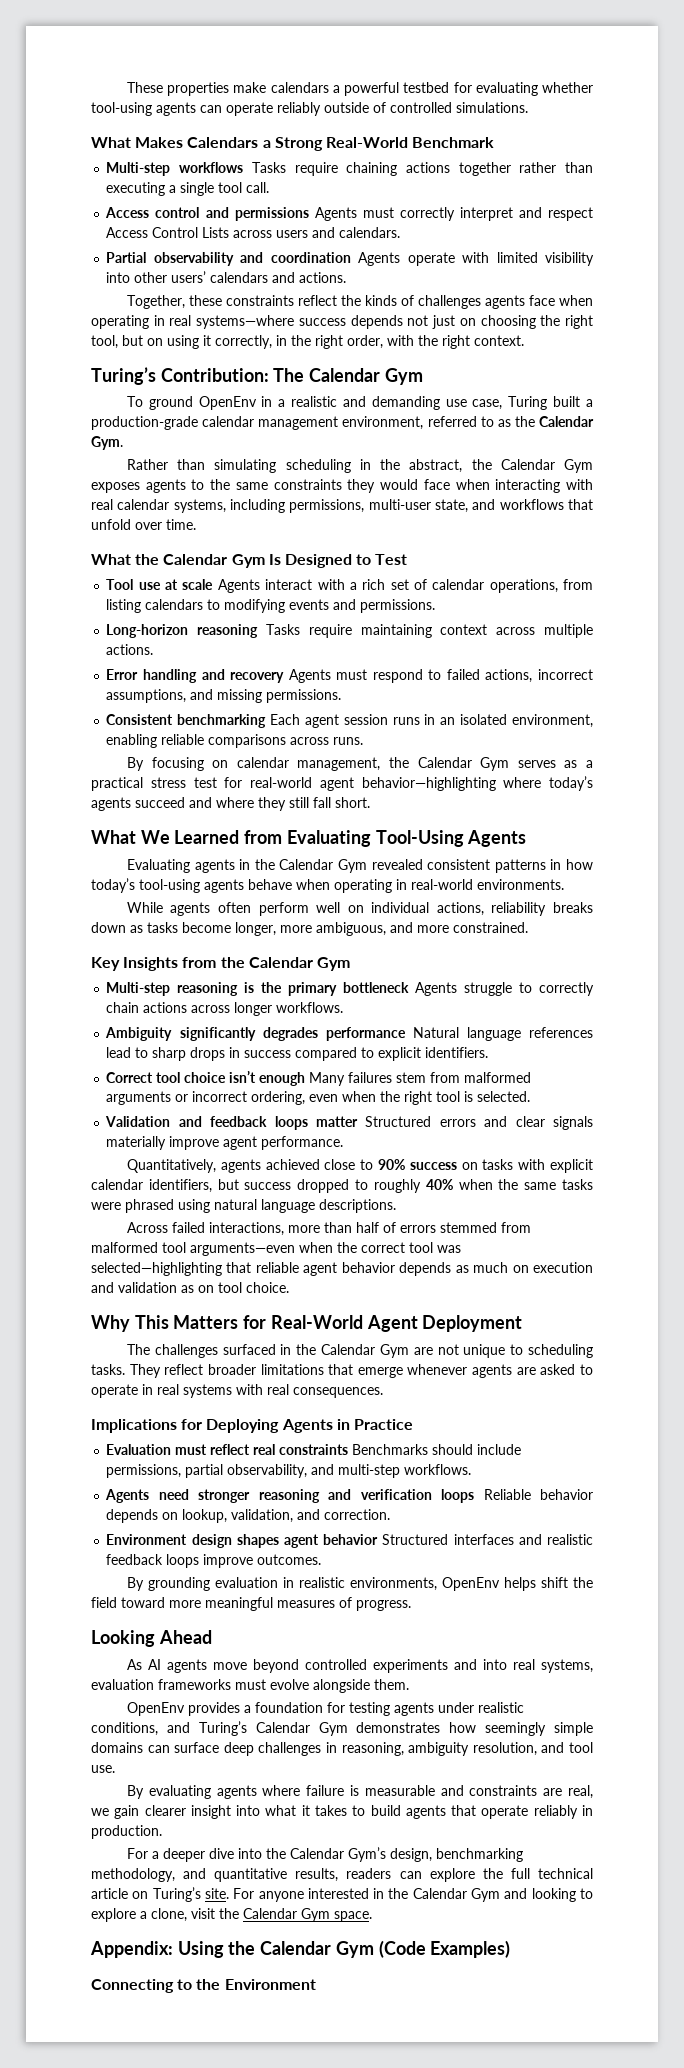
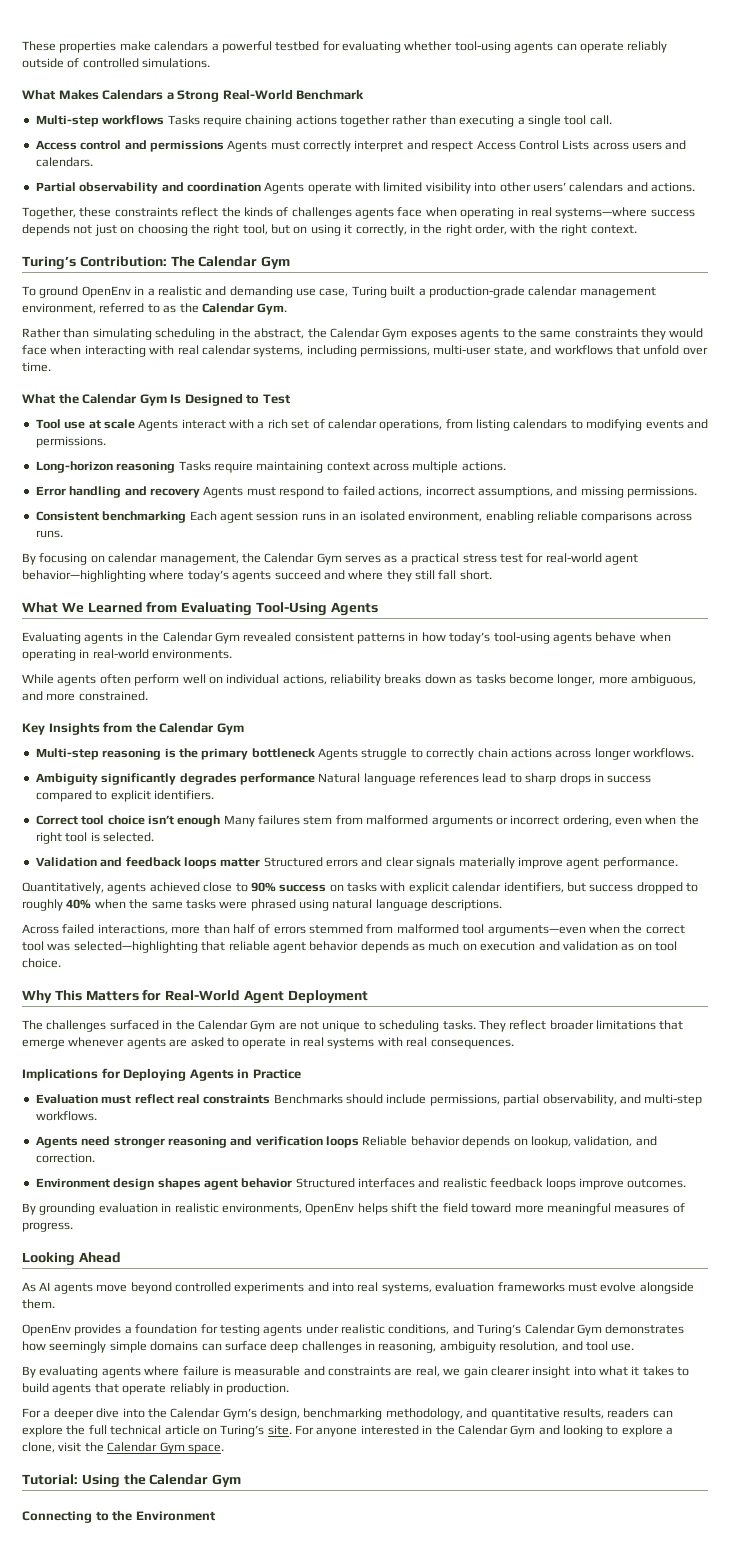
- Appendix: Using the Calendar Gym (Code Examples)
+ Tutorial: Using the Calendar Gym

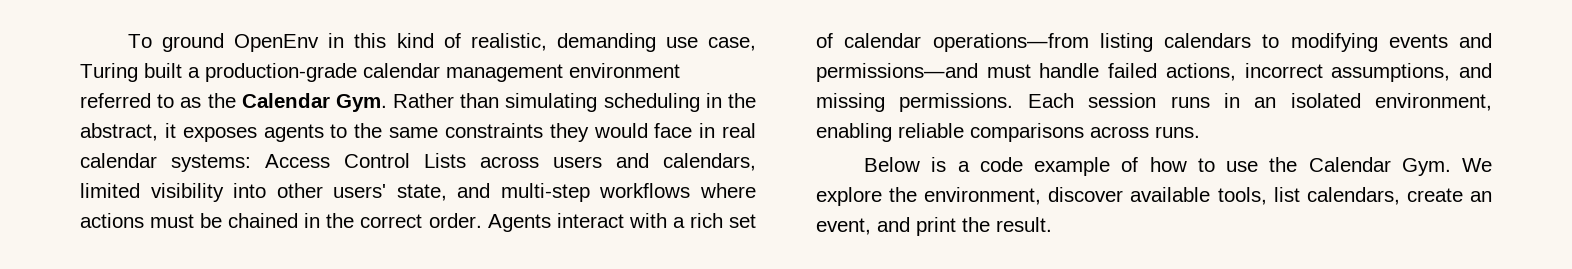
- These properties make calendars a powerful testbed for evaluating whether tool-using agents can operate reliably outside of controlled simulations.
- What Makes Calendars a Strong Real-World Benchmark
- Multi-step workflows Tasks require chaining actions together rather than executing a single tool call.
- Access control and permissions Agents must correctly interpret and respect Access Control Lists across users and calendars.
- Partial observability and coordination Agents operate with limited visibility into other users’ calendars and actions.
- Together, these constraints reflect the kinds of challenges agents face when operating in real systems—where success depends not just on choosing the right tool, but on using it correctly, in the right order, with the right context.
- Turing’s Contribution: The Calendar Gym
- To ground OpenEnv in a realistic and demanding use case, Turing built a production-grade calendar management environment, referred to as the Calendar Gym.
- Rather than simulating scheduling in the abstract, the Calendar Gym exposes agents to the same constraints they would face when interacting with real calendar systems, including permissions, multi-user state, and workflows that unfold over time.
- What the Calendar Gym Is Designed to Test
- Tool use at scale Agents interact with a rich set of calendar operations, from listing calendars to modifying events and permissions.
- Long-horizon reasoning Tasks require maintaining context across multiple actions.
- Error handling and recovery Agents must respond to failed actions, incorrect assumptions, and missing permissions.
- Consistent benchmarking Each agent session runs in an isolated environment, enabling reliable comparisons across runs.
+ To ground OpenEnv in this kind of realistic, demanding use case, Turing built a production-grade calendar management environment referred to as the Calendar Gym. Rather than simulating scheduling in the abstract, it exposes agents to the same constraints they would face in real calendar systems: Access Control Lists across users and calendars, limited visibility into other users' state, and multi-step workflows where actions must be chained in the correct order. Agents interact with a rich set of calendar operations—from listing calendars to modifying events and permissions—and must handle failed actions, incorrect assumptions, and missing permissions. Each session runs in an isolated environment, enabling reliable comparisons across runs.
- By focusing on calendar management, the Calendar Gym serves as a practical stress test for real-world agent behavior—highlighting where today’s agents succeed and where they still fall short.
- What We Learned from Evaluating Tool-Using Agents
- Evaluating agents in the Calendar Gym revealed consistent patterns in how today’s tool-using agents behave when operating in real-world environments.
- While agents often perform well on individual actions, reliability breaks down as tasks become longer, more ambiguous, and more constrained.
- Key Insights from the Calendar Gym
- Multi-step reasoning is the primary bottleneck Agents struggle to correctly chain actions across longer workflows.
- Ambiguity significantly degrades performance Natural language references lead to sharp drops in success compared to explicit identifiers.
- Correct tool choice isn’t enough Many failures stem from malformed arguments or incorrect ordering, even when the right tool is selected.
- Validation and feedback loops matter Structured errors and clear signals materially improve agent performance.
- Quantitatively, agents achieved close to 90% success on tasks with explicit calendar identifiers, but success dropped to roughly 40% when the same tasks were phrased using natural language descriptions.
- Across failed interactions, more than half of errors stemmed from malformed tool arguments—even when the correct tool was selected—highlighting that reliable agent behavior depends as much on execution and validation as on tool choice.
- Why This Matters for Real-World Agent Deployment
- The challenges surfaced in the Calendar Gym are not unique to scheduling tasks. They reflect broader limitations that emerge whenever agents are asked to operate in real systems with real consequences.
- Implications for Deploying Agents in Practice
- Evaluation must reflect real constraints Benchmarks should include permissions, partial observability, and multi-step workflows.
- Agents need stronger reasoning and verification loops Reliable behavior depends on lookup, validation, and correction.
- Environment design shapes agent behavior Structured interfaces and realistic feedback loops improve outcomes.
- By grounding evaluation in realistic environments, OpenEnv helps shift the field toward more meaningful measures of progress.
- Looking Ahead
- As AI agents move beyond controlled experiments and into real systems, evaluation frameworks must evolve alongside them.
- OpenEnv provides a foundation for testing agents under realistic conditions, and Turing’s Calendar Gym demonstrates how seemingly simple domains can surface deep challenges in reasoning, ambiguity resolution, and tool use.
- By evaluating agents where failure is measurable and constraints are real, we gain clearer insight into what it takes to build agents that operate reliably in production.
- For a deeper dive into the Calendar Gym’s design, benchmarking methodology, and quantitative results, readers can explore the full technical article on Turing’s site. For anyone interested in the Calendar Gym and looking to explore a clone, visit the Calendar Gym space.
- Tutorial: Using the Calendar Gym
- Connecting to the Environment
+ Below is a code example of how to use the Calendar Gym. We explore the environment, discover available tools, list calendars, create an event, and print the result.

